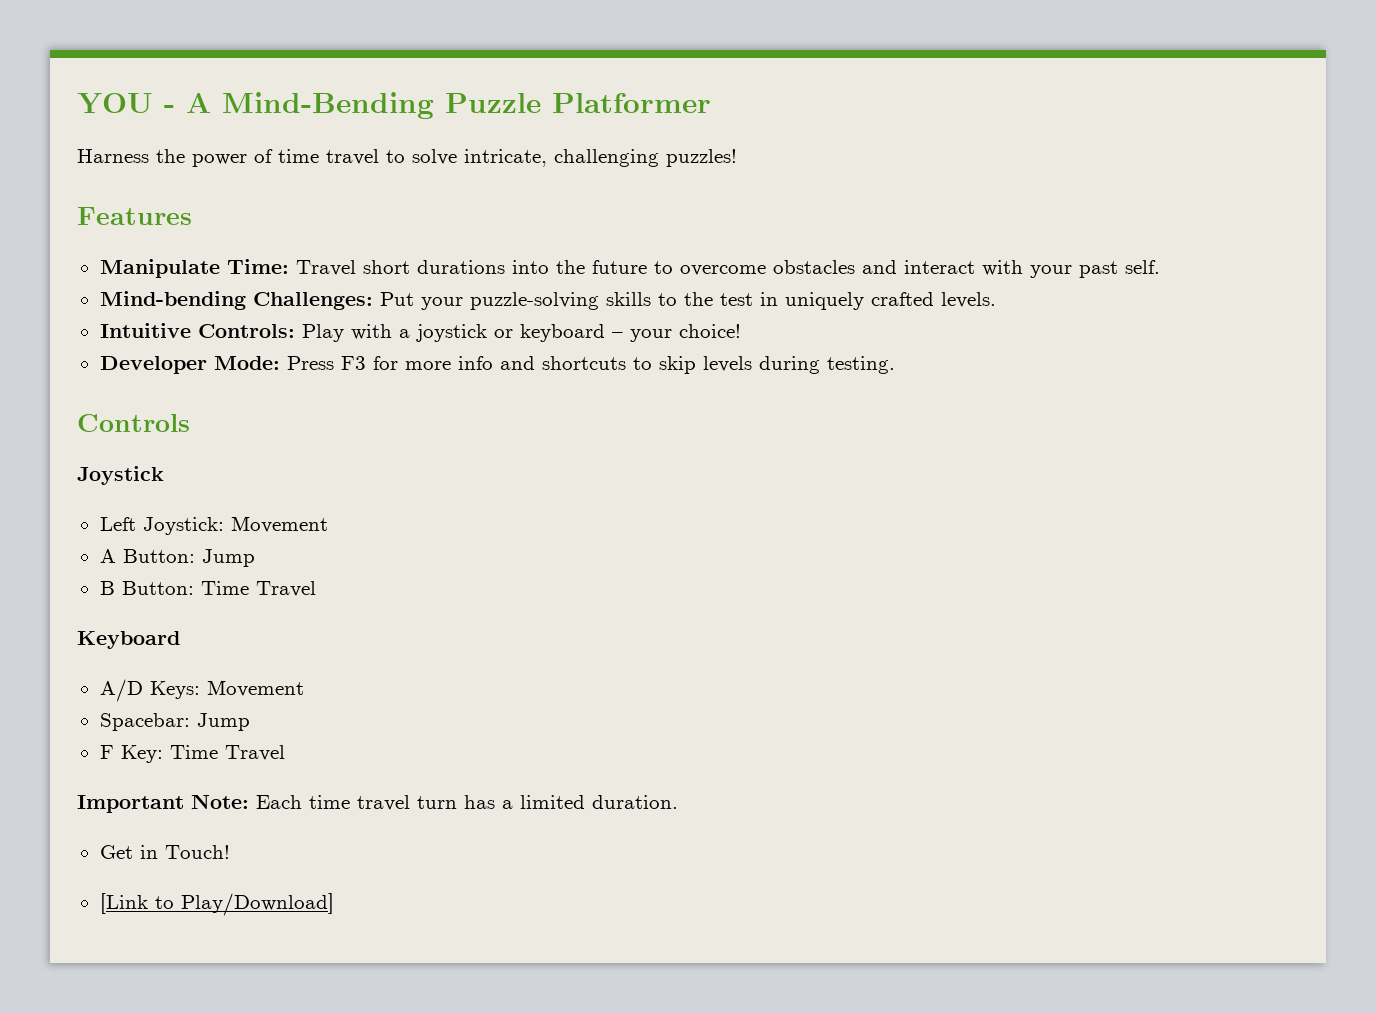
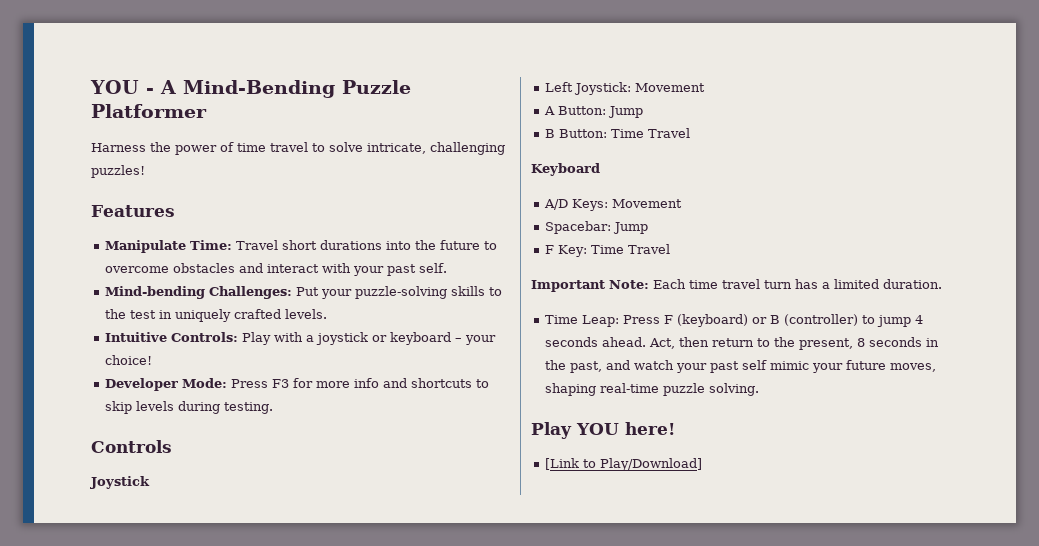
- Get in Touch!
+ Time Leap: Press F (keyboard) or B (controller) to jump 4 seconds ahead. Act, then return to the present, 8 seconds in the past, and watch your past self mimic your future moves, shaping real-time puzzle solving.
+ Play YOU here!

